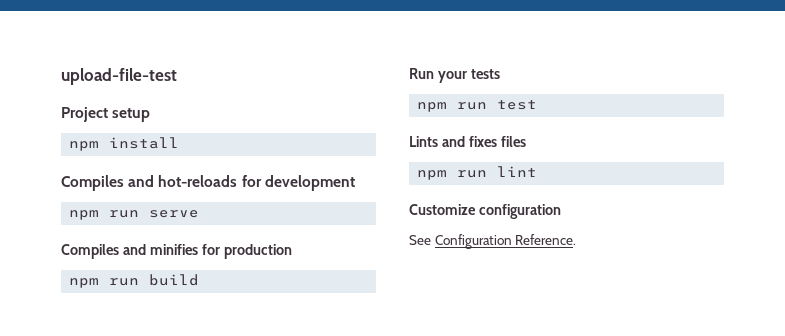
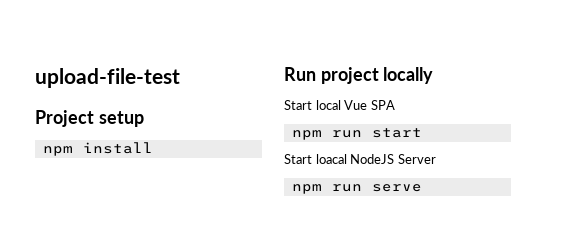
- Compiles and hot-reloads for development
+ Run project locally
+ Start local Vue SPA
+ npm run start
+ Start loacal NodeJS Server
  npm run serve
- Compiles and minifies for production
- npm run build
- Run your tests
- npm run test
- Lints and fixes files
- npm run lint
- Customize configuration
- See Configuration Reference.

